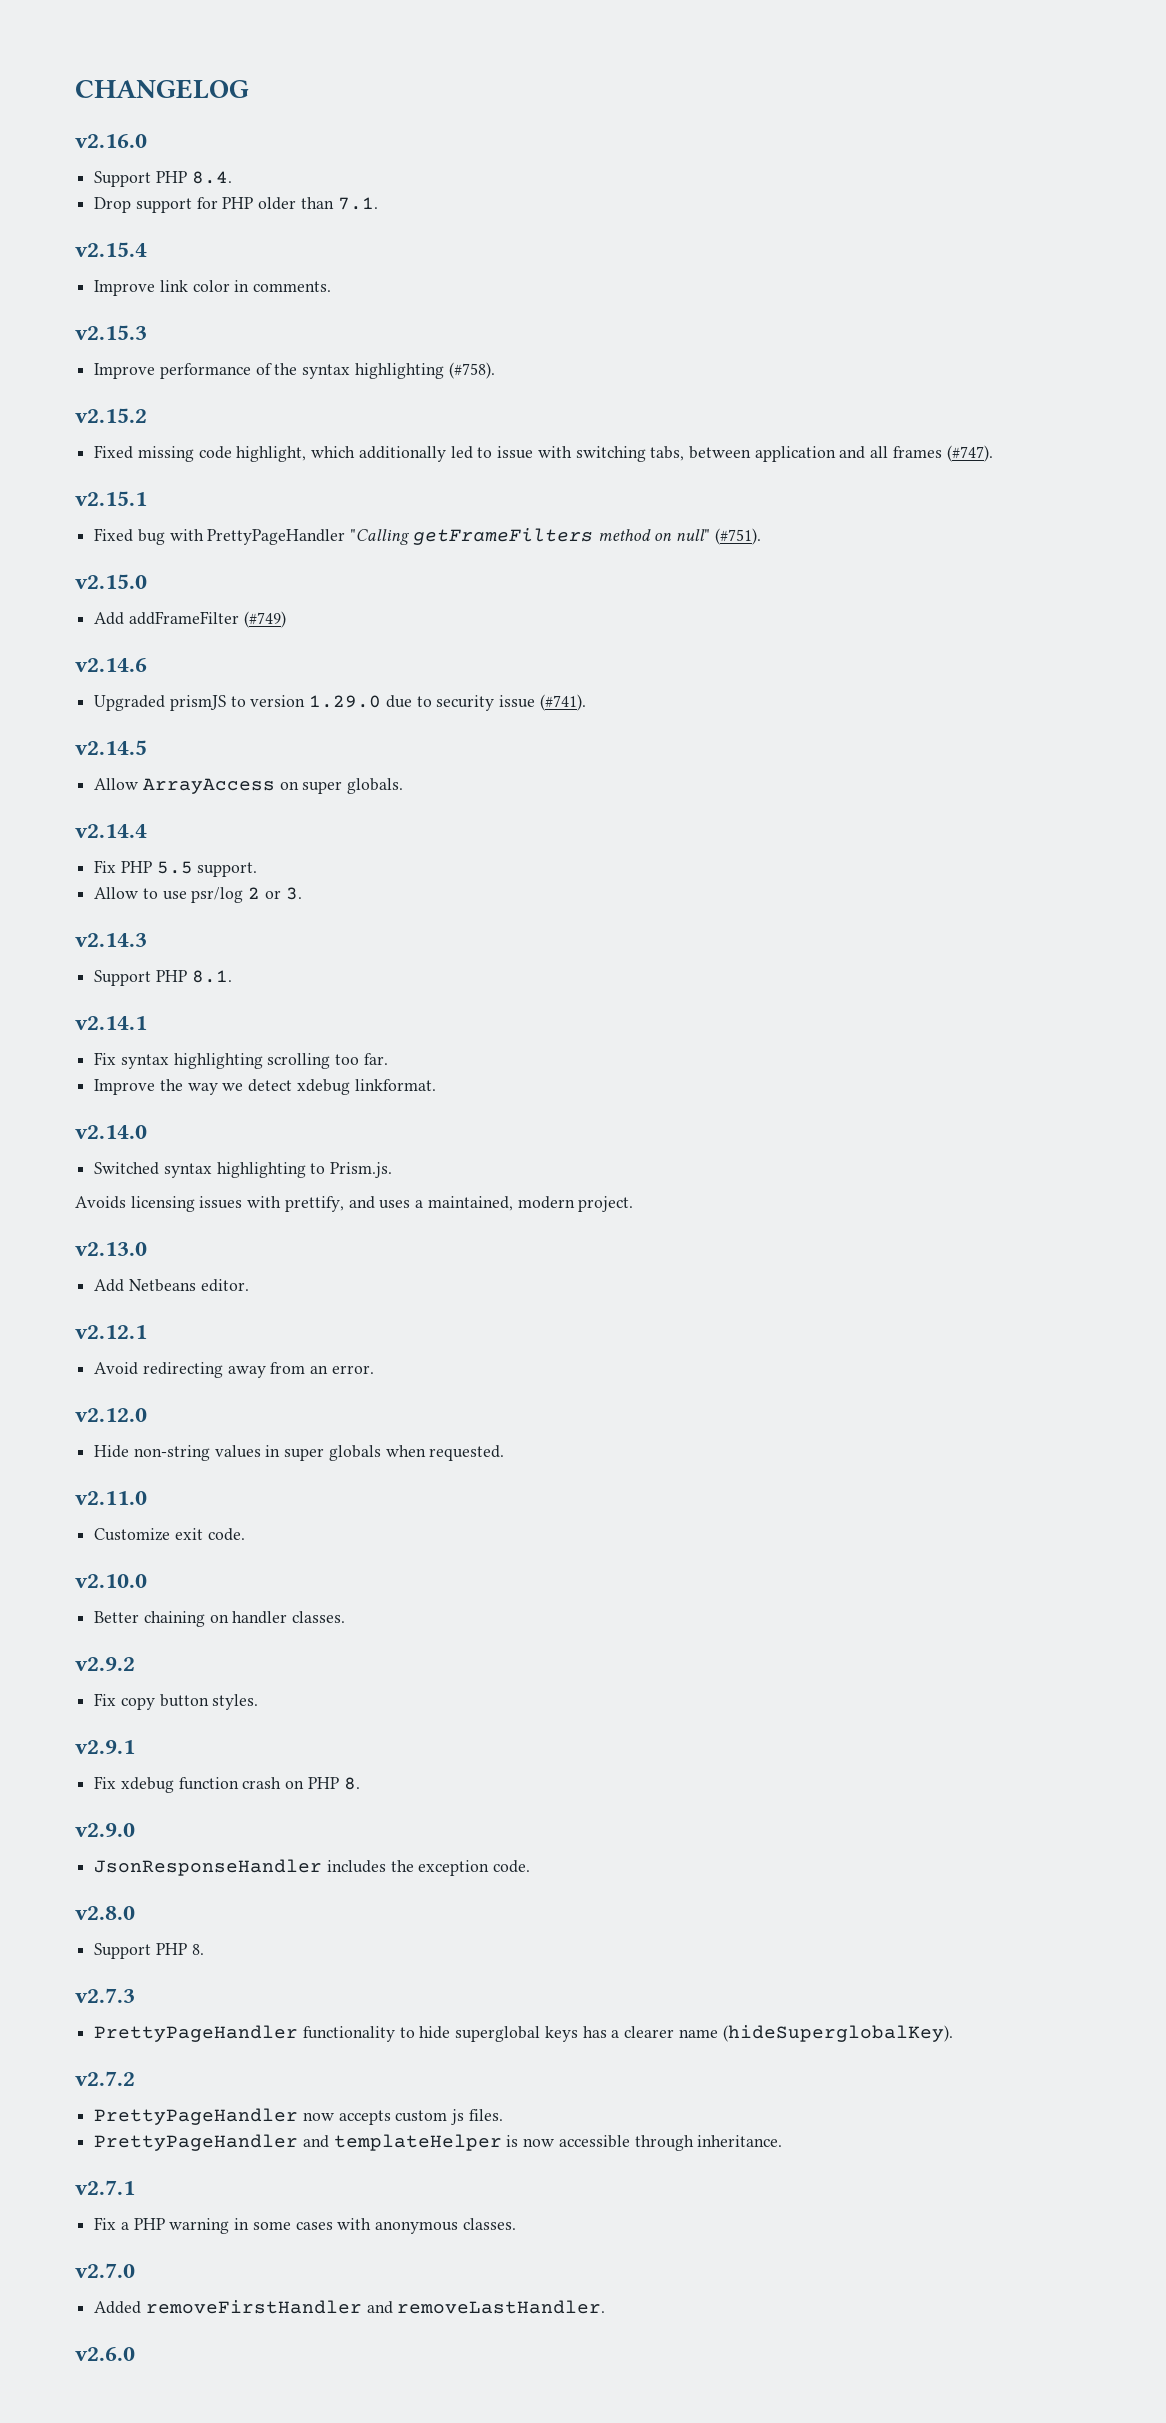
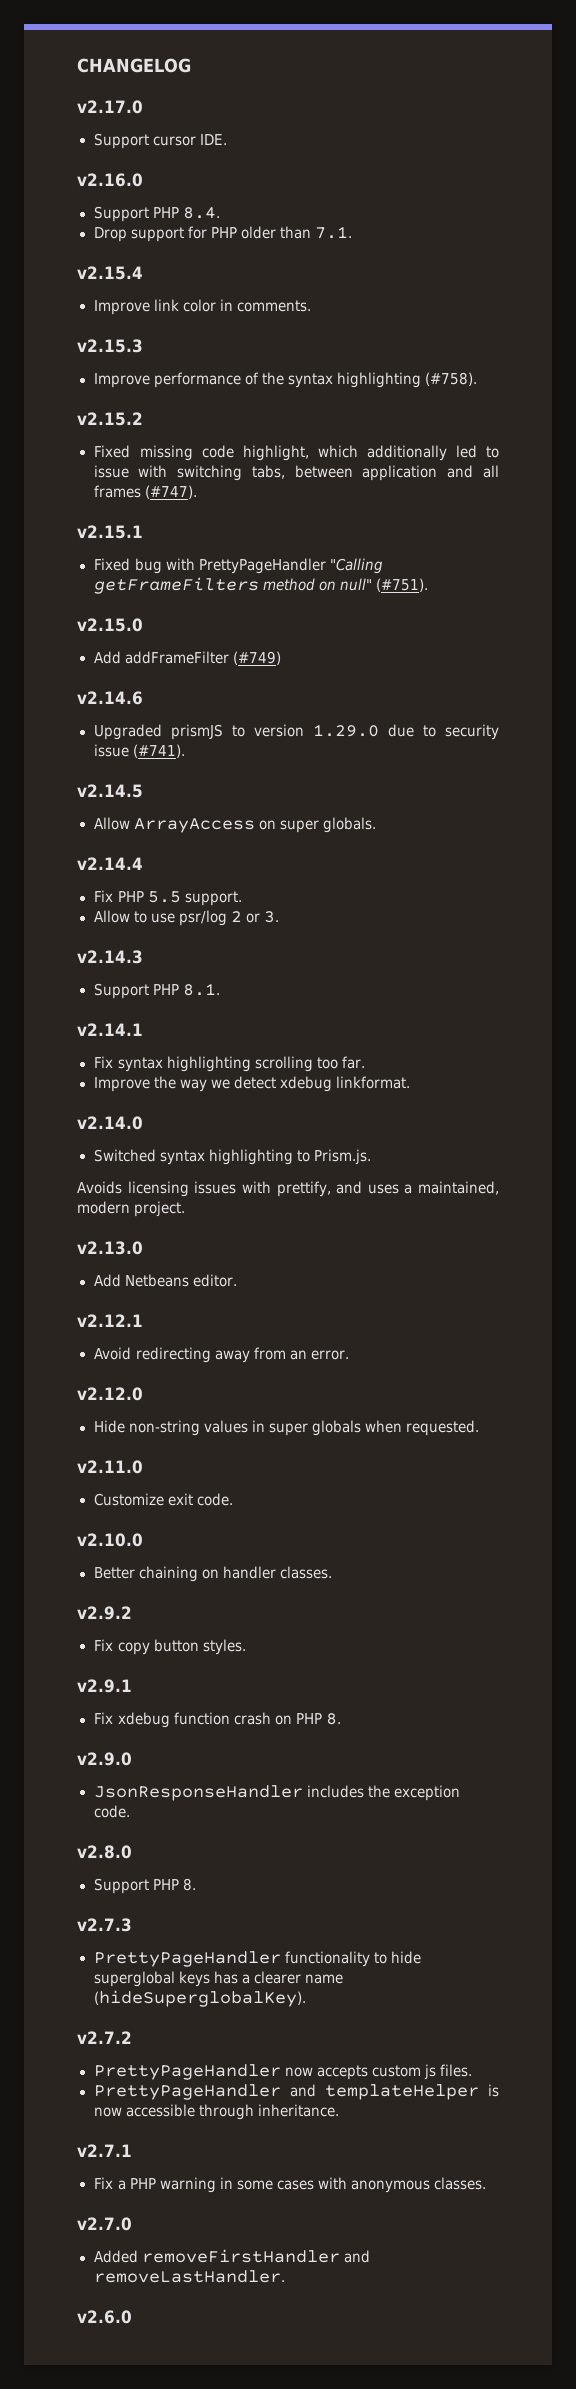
+ v2.17.0
+ Support cursor IDE.

